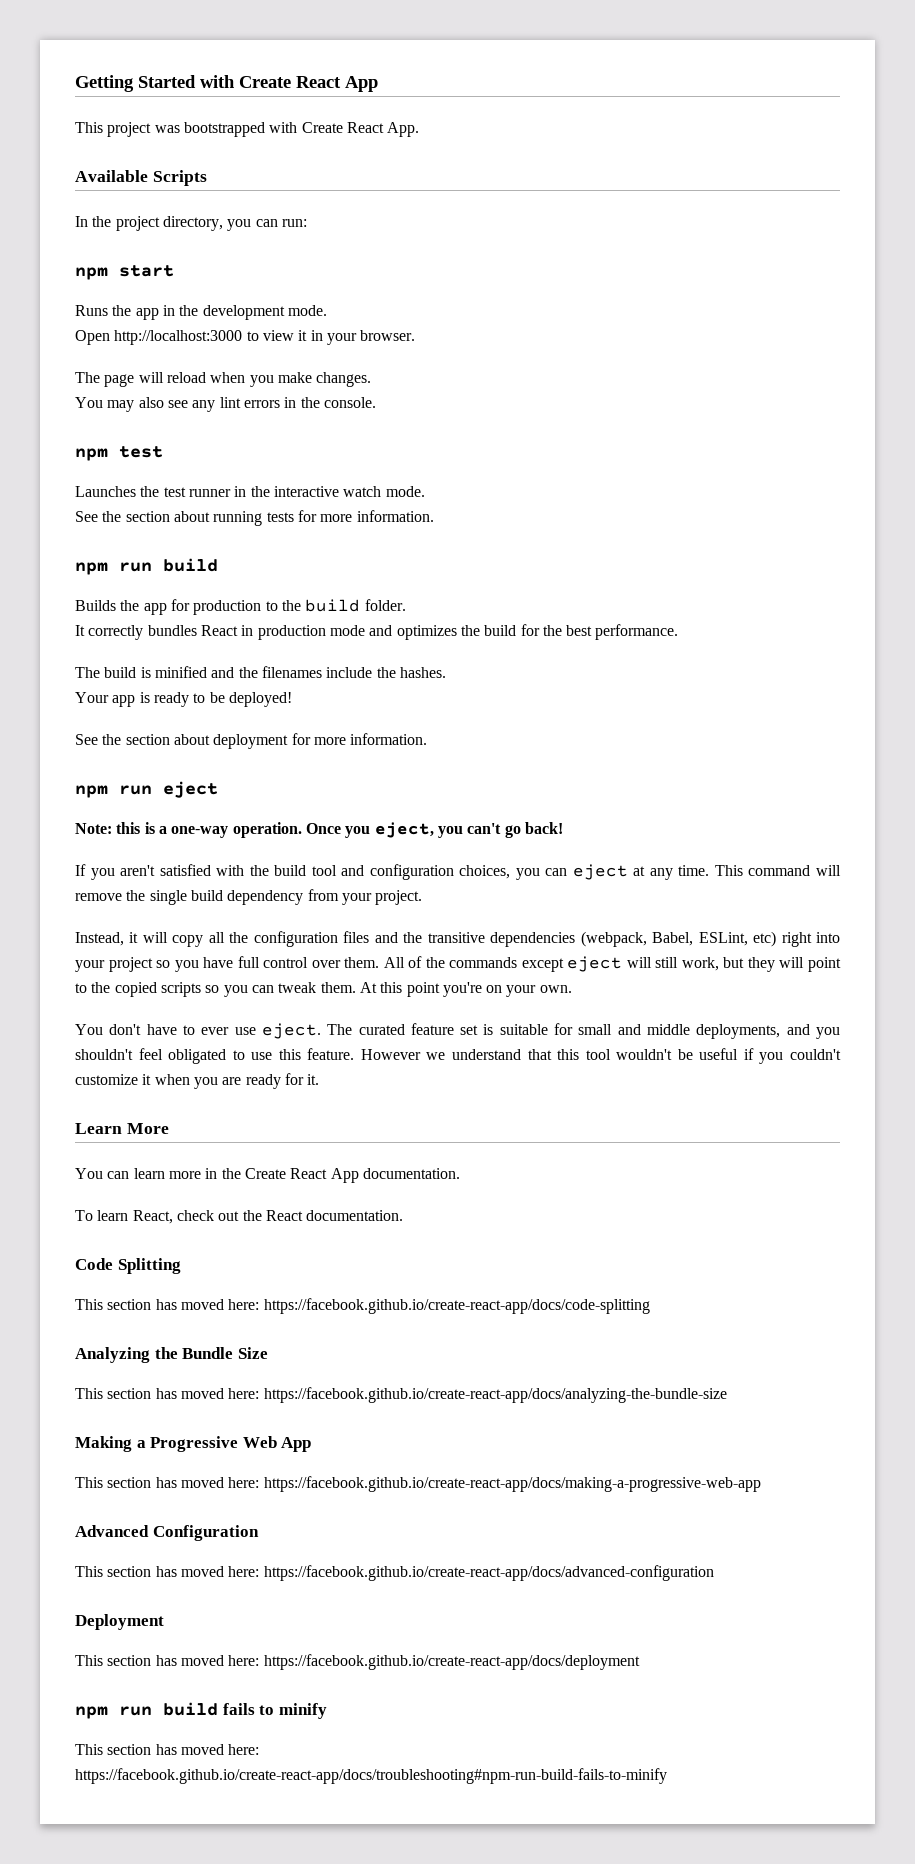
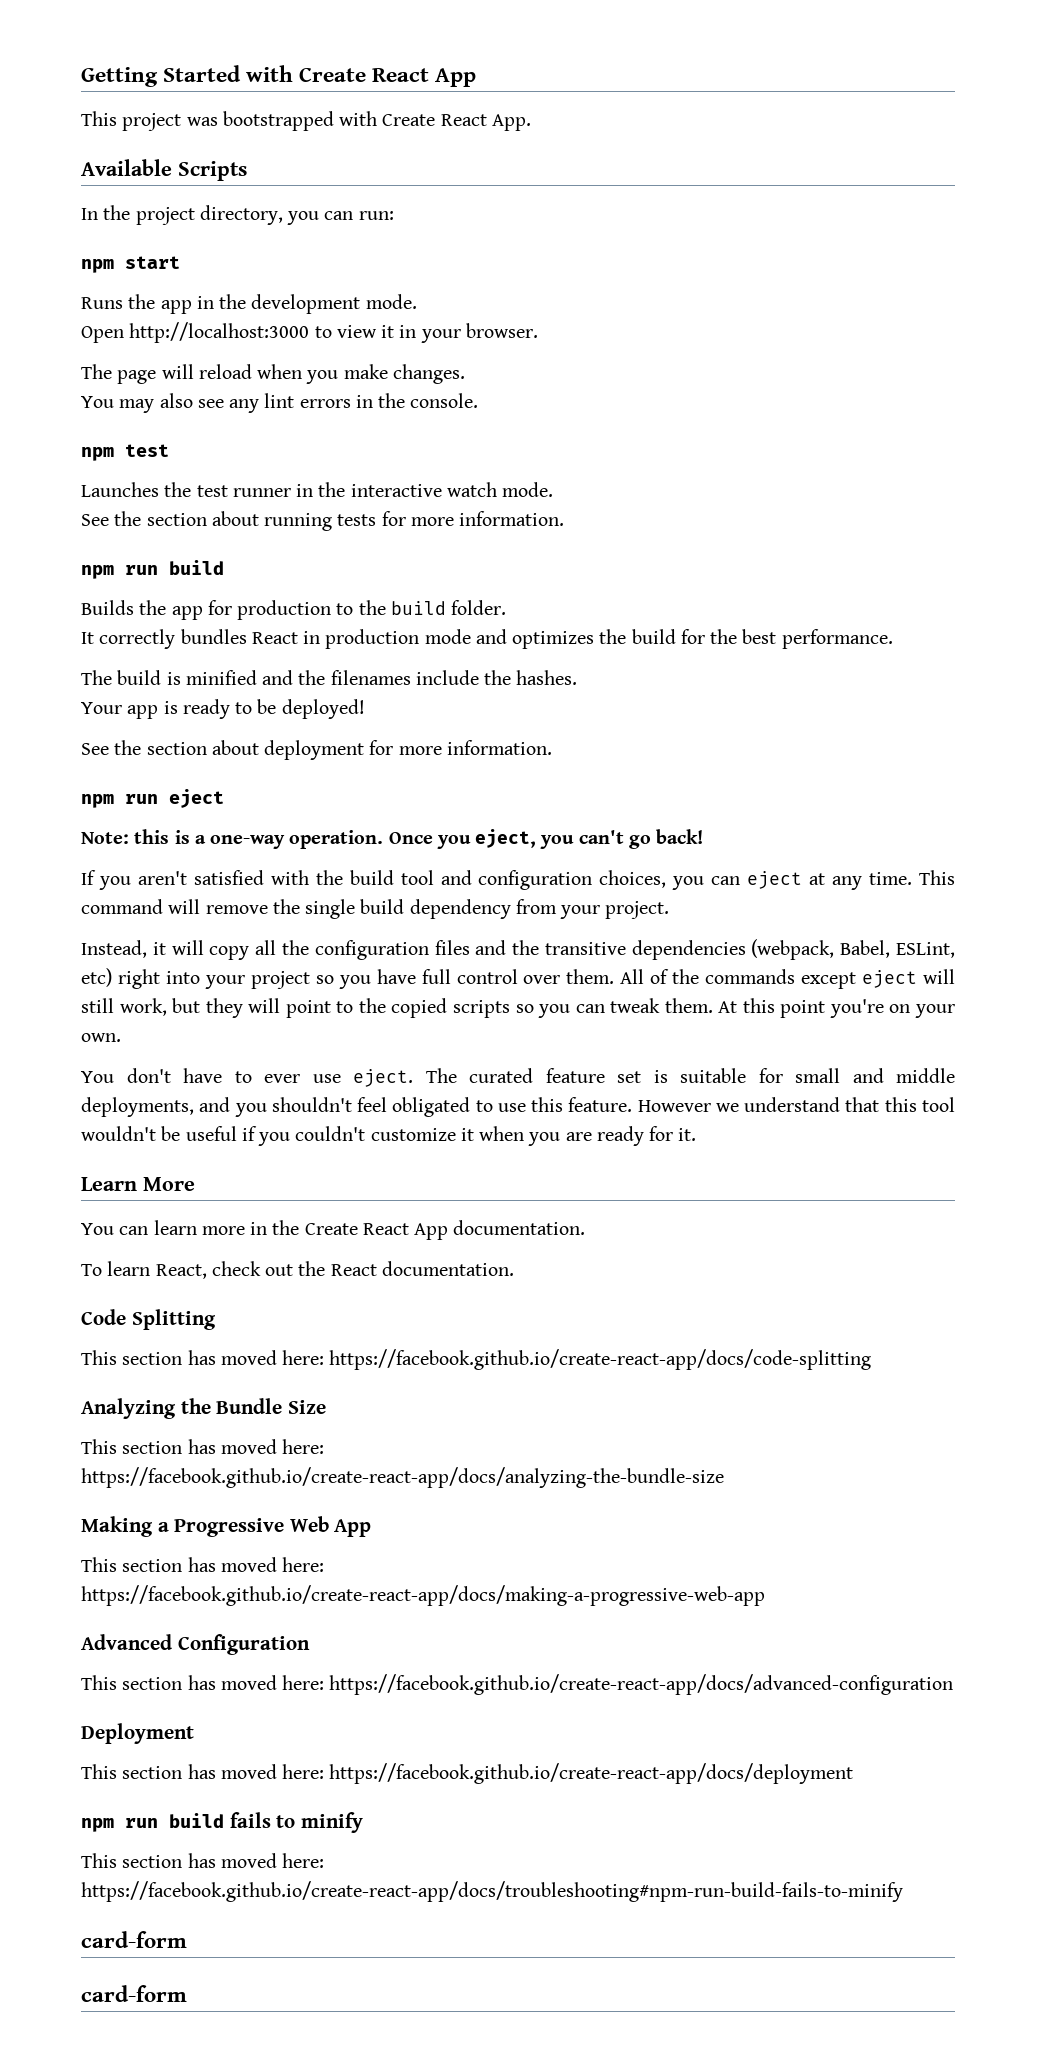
  This section has moved here: https://facebook.github.io/create-react-app/docs/troubleshooting#npm-run-build-fails-to-minify
+ card-form
+ card-form

